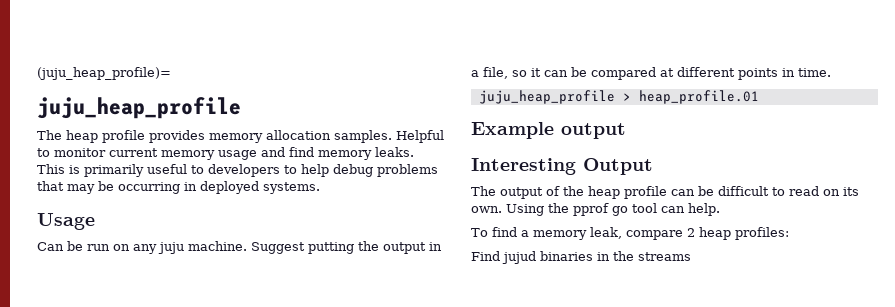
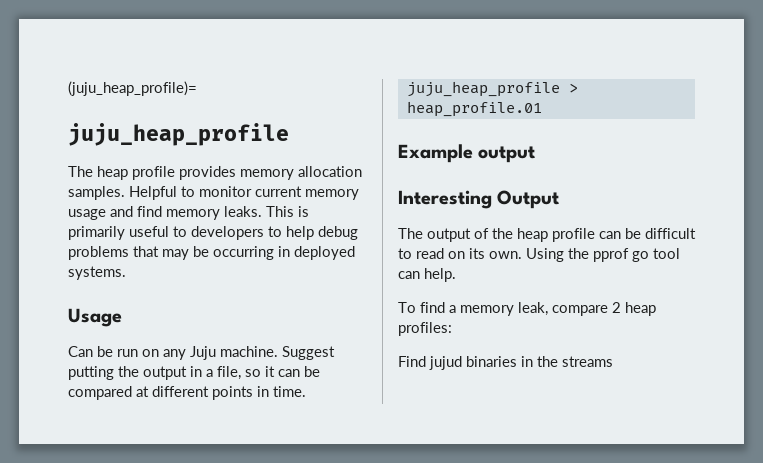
- Can be run on any juju machine.
+ Can be run on any Juju machine.

